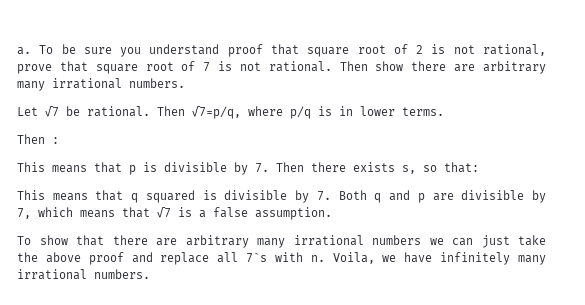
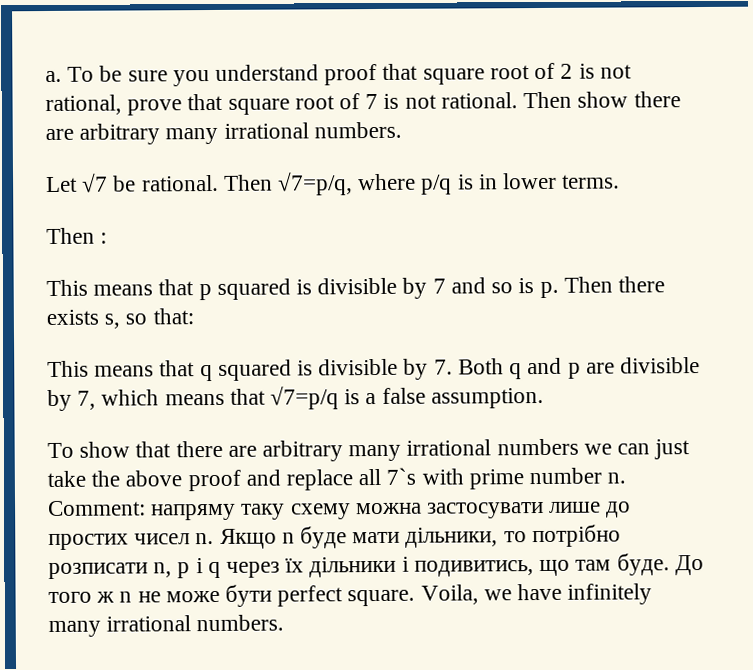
- This means that p is divisible by 7. Then there exists s, so that:
+ This means that p squared is divisible by 7 and so is p. Then there exists s, so that:
- This means that q squared is divisible by 7. Both q and p are divisible by 7, which means that √7 is a false assumption.
+ This means that q squared is divisible by 7. Both q and p are divisible by 7, which means that √7=p/q is a false assumption.
- To show that there are arbitrary many irrational numbers we can just take the above proof and replace all 7`s with n.
+ To show that there are arbitrary many irrational numbers we can just take the above proof and replace all 7`s with prime number n. Comment: напряму таку схему можна застосувати лише до простих чисел n. Якщо n буде мати дільники, то потрібно розписати n, p і q через їх дільники і подивитись, що там буде. До того ж n не може бути perfect square.

